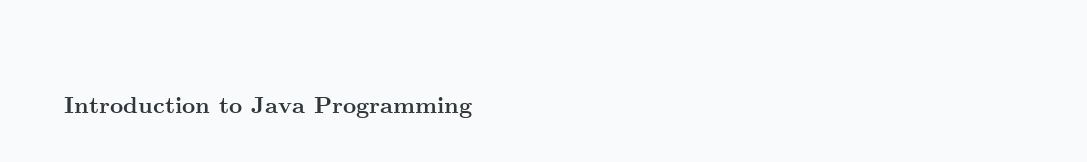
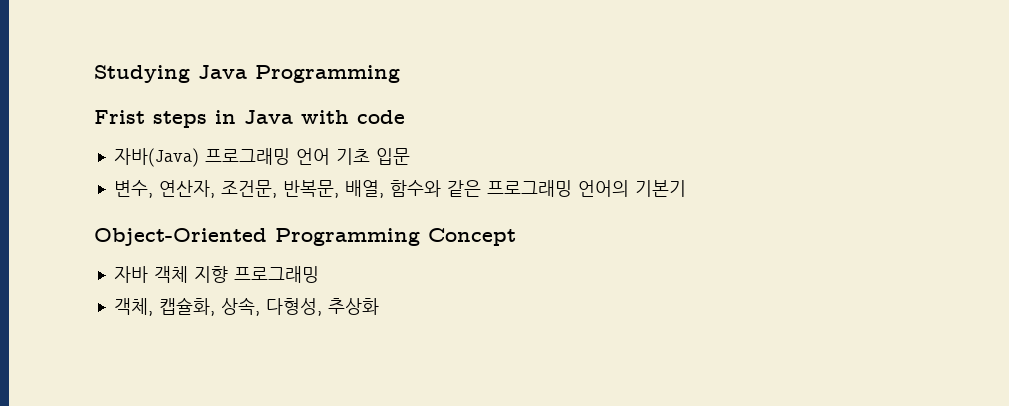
- Introduction to Java Programming
+ Studying Java Programming
+ Frist steps in Java with code
+ 자바(Java) 프로그래밍 언어 기초 입문
+ 변수, 연산자, 조건문, 반복문, 배열, 함수와 같은 프로그래밍 언어의 기본기
+ Object-Oriented Programming Concept
+ 자바 객체 지향 프로그래밍
+ 객체, 캡슐화, 상속, 다형성, 추상화

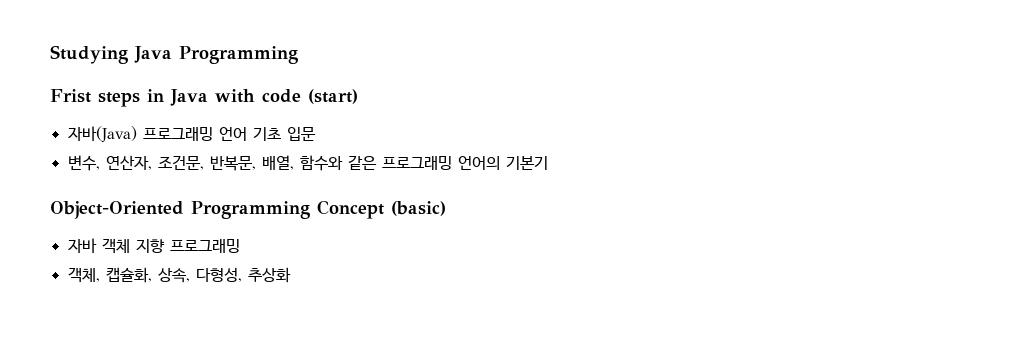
- Frist steps in Java with code
+ Frist steps in Java with code (start)
- Object-Oriented Programming Concept
+ Object-Oriented Programming Concept (basic)

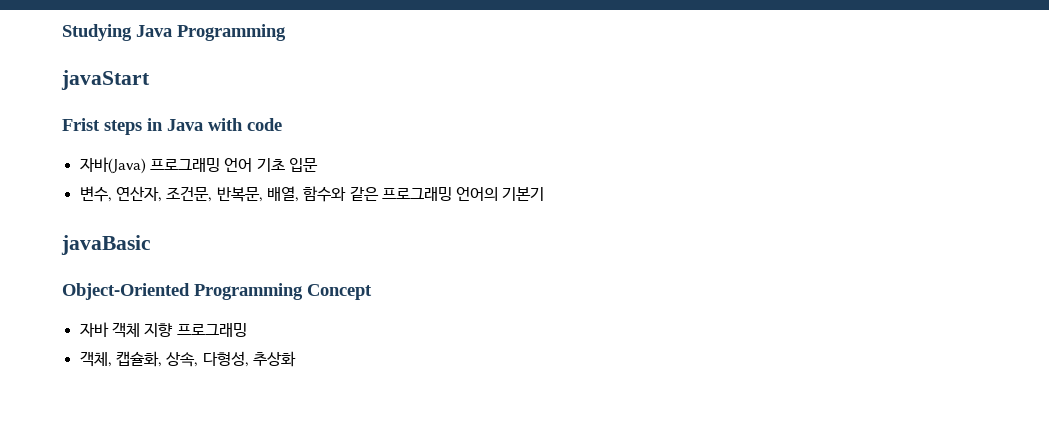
+ javaStart
- Frist steps in Java with code (start)
+ Frist steps in Java with code
+ javaBasic
- Object-Oriented Programming Concept (basic)
+ Object-Oriented Programming Concept

